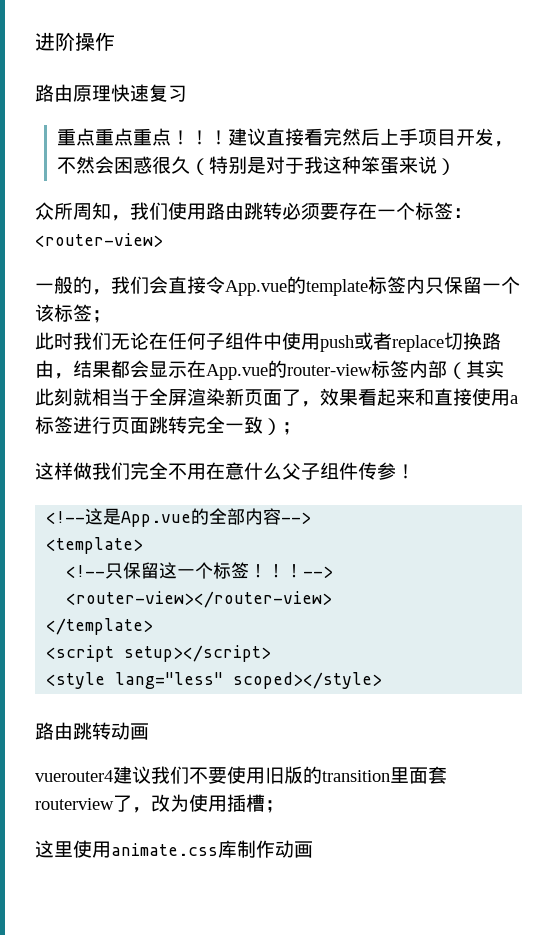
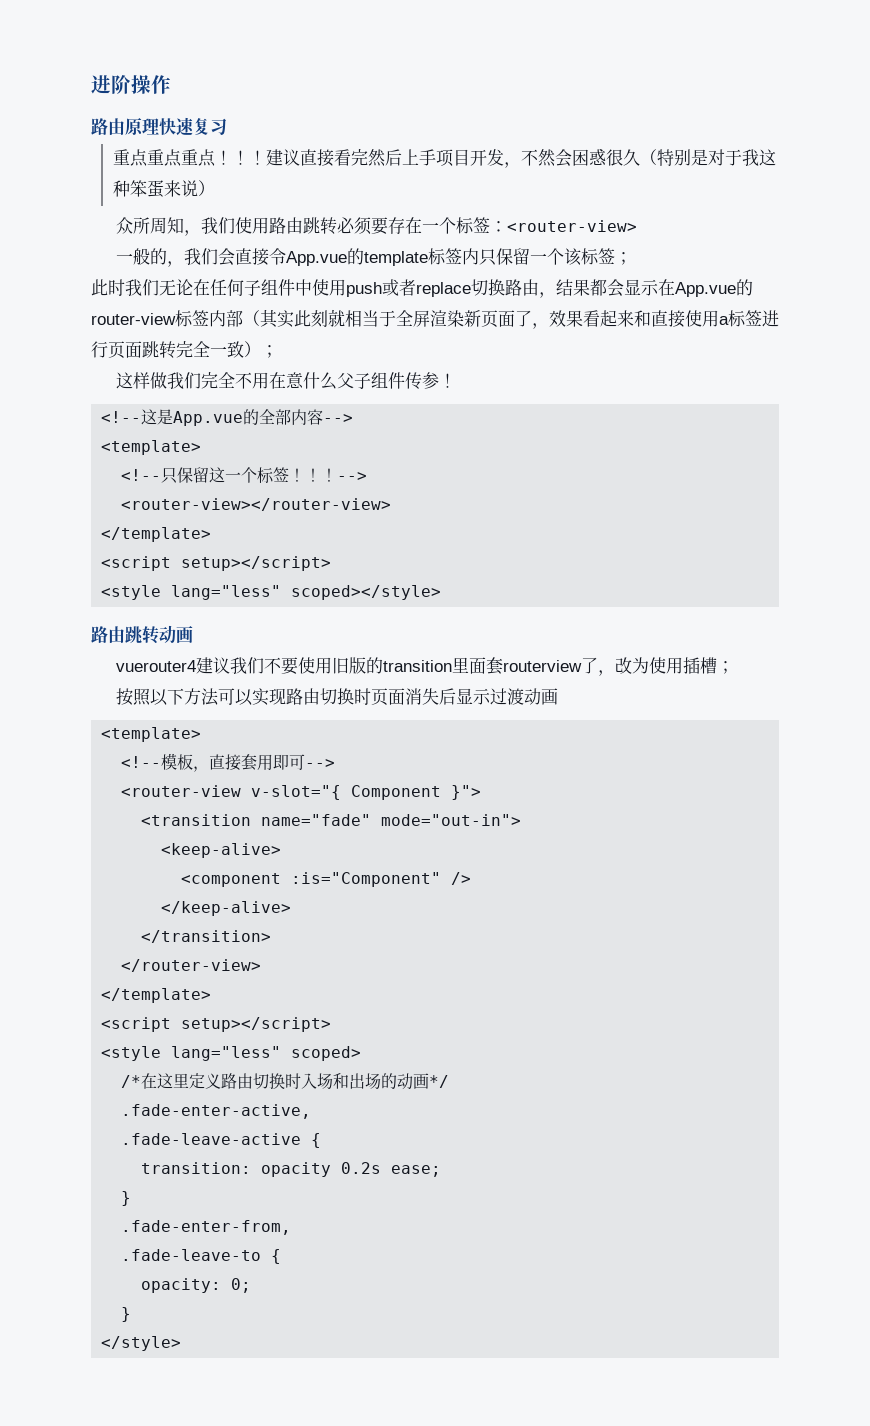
- 这里使用animate.css库制作动画
+ 按照以下方法可以实现路由切换时页面消失后显示过渡动画
+ <template>
+ <!--模板，直接套用即可-->
+ <router-view v-slot="{ Component }">
+ <transition name="fade" mode="out-in">
+ <keep-alive>
+ <component :is="Component" />
+ </keep-alive>
+ </transition>
+ </router-view>
+ </template>
+ <script setup></script>
+ <style lang="less" scoped>
+ /*在这里定义路由切换时入场和出场的动画*/
+ .fade-enter-active,
+ .fade-leave-active {
+ transition: opacity 0.2s ease;
+ }
+ .fade-enter-from,
+ .fade-leave-to {
+ opacity: 0;
+ }
+ </style>

